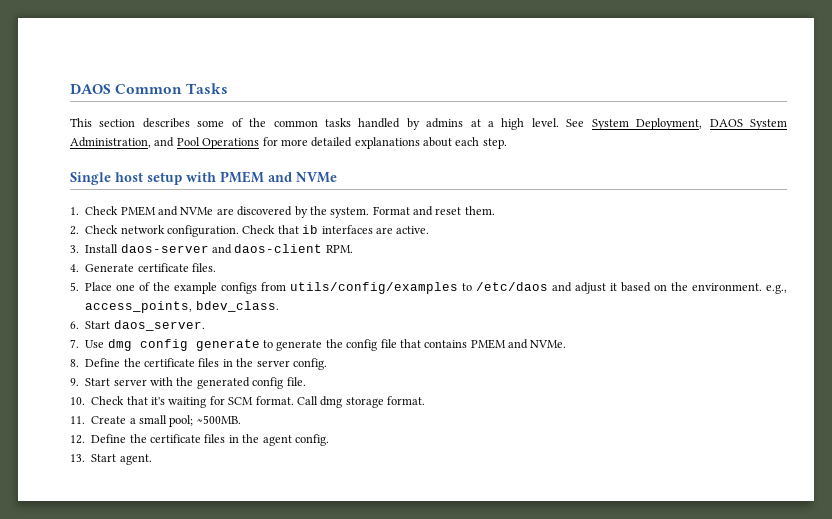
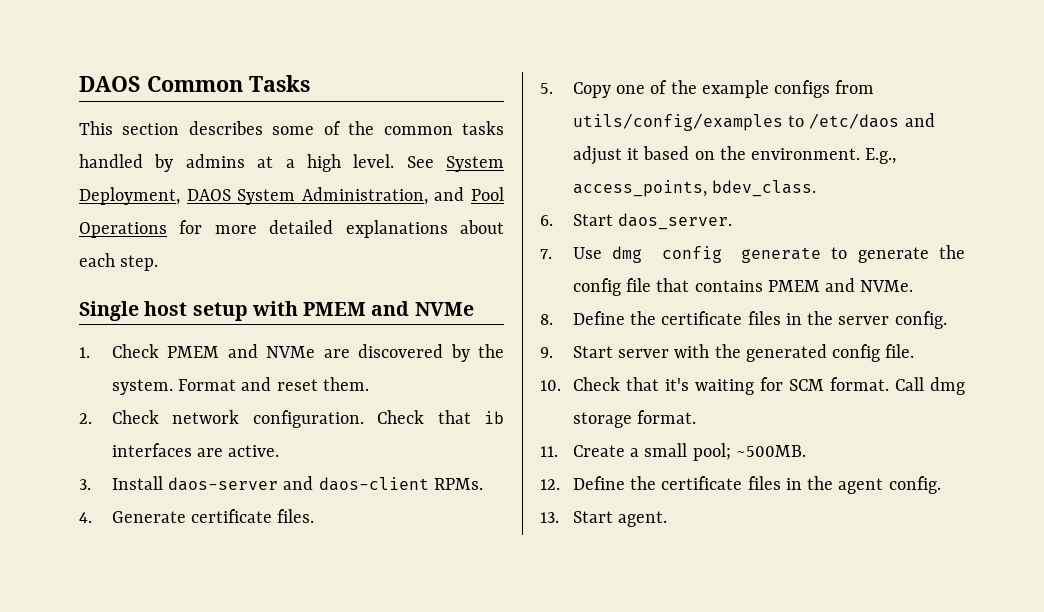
- 3. Install daos-server and daos-client RPM.
+ 3. Install daos-server and daos-client RPMs.
- 5. Place one of the example configs from utils/config/examples to /etc/daos and adjust it based on the environment. e.g., access_points, bdev_class.
+ 5. Copy one of the example configs from utils/config/examples to /etc/daos and adjust it based on the environment. E.g., access_points, bdev_class.

